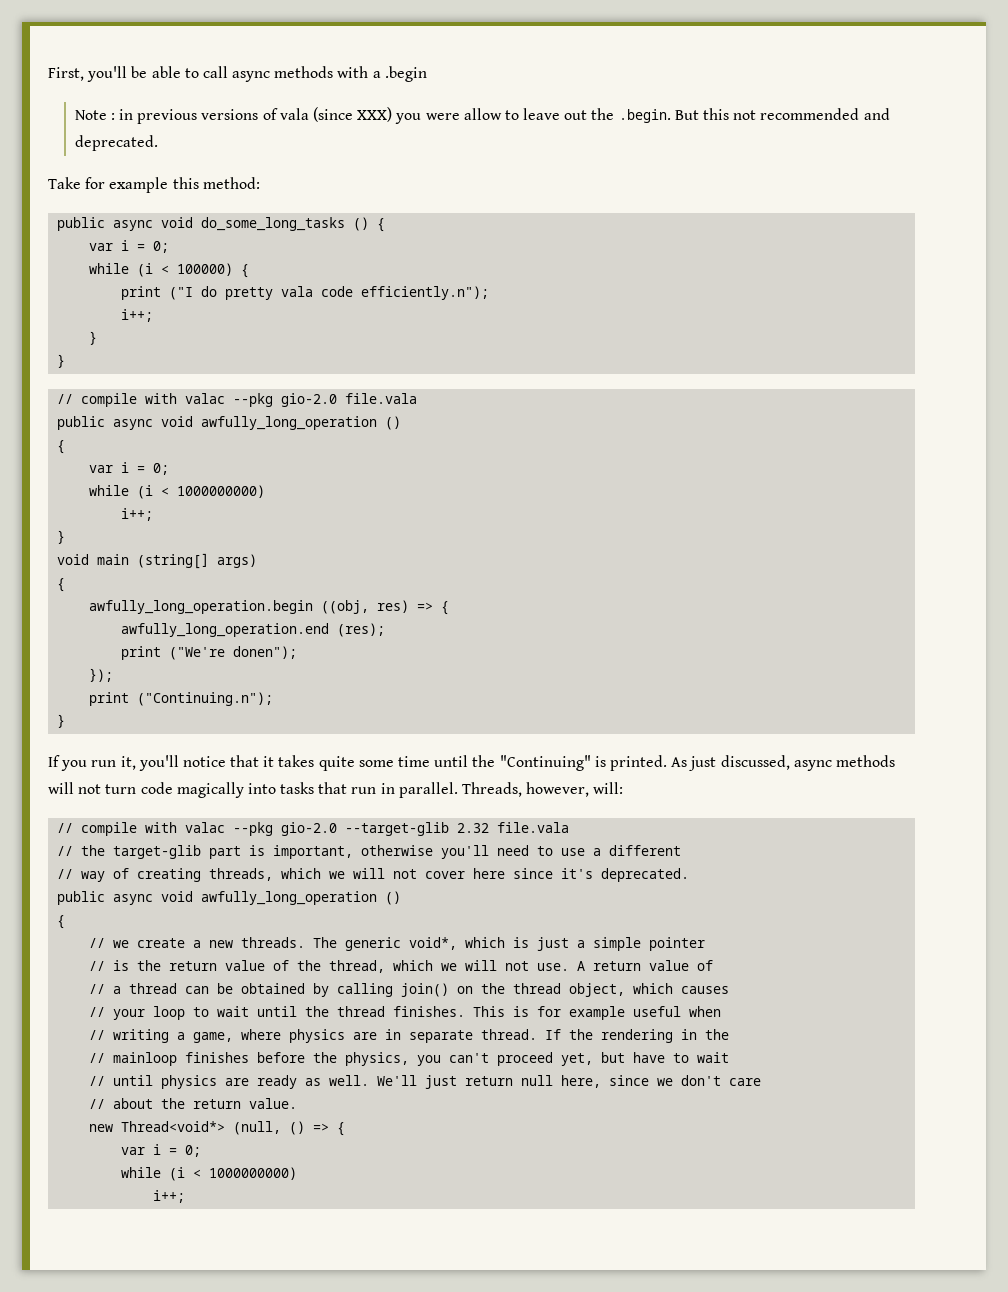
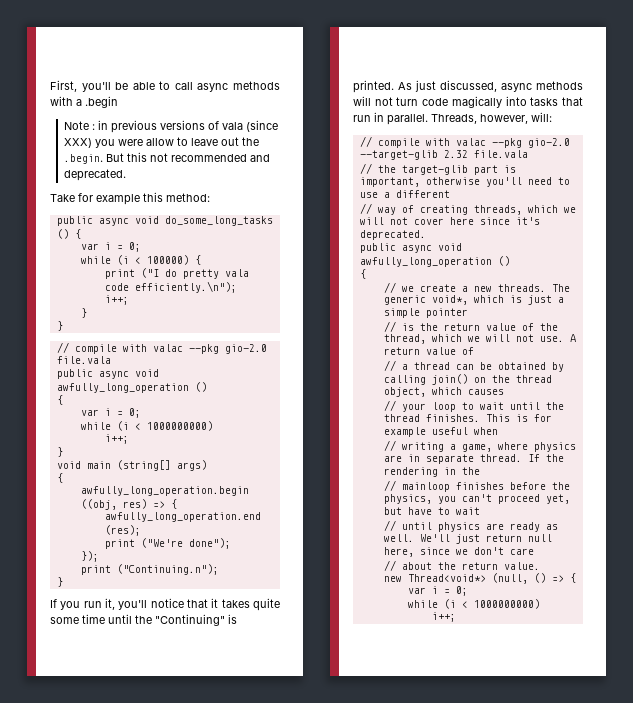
- print ("I do pretty vala code efficiently.n");
+ print ("I do pretty vala code efficiently.\n");
- print ("We're donen");
+ print ("We're done");

